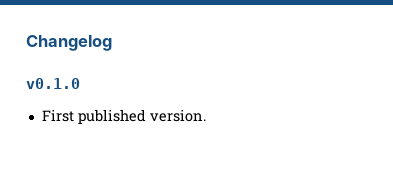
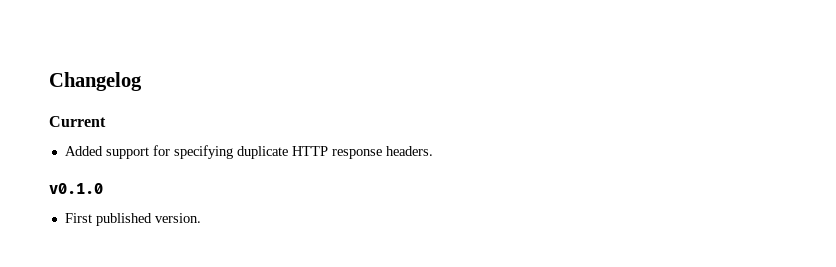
+ Current
+ Added support for specifying duplicate HTTP response headers.

